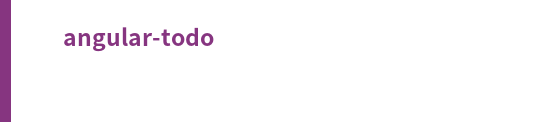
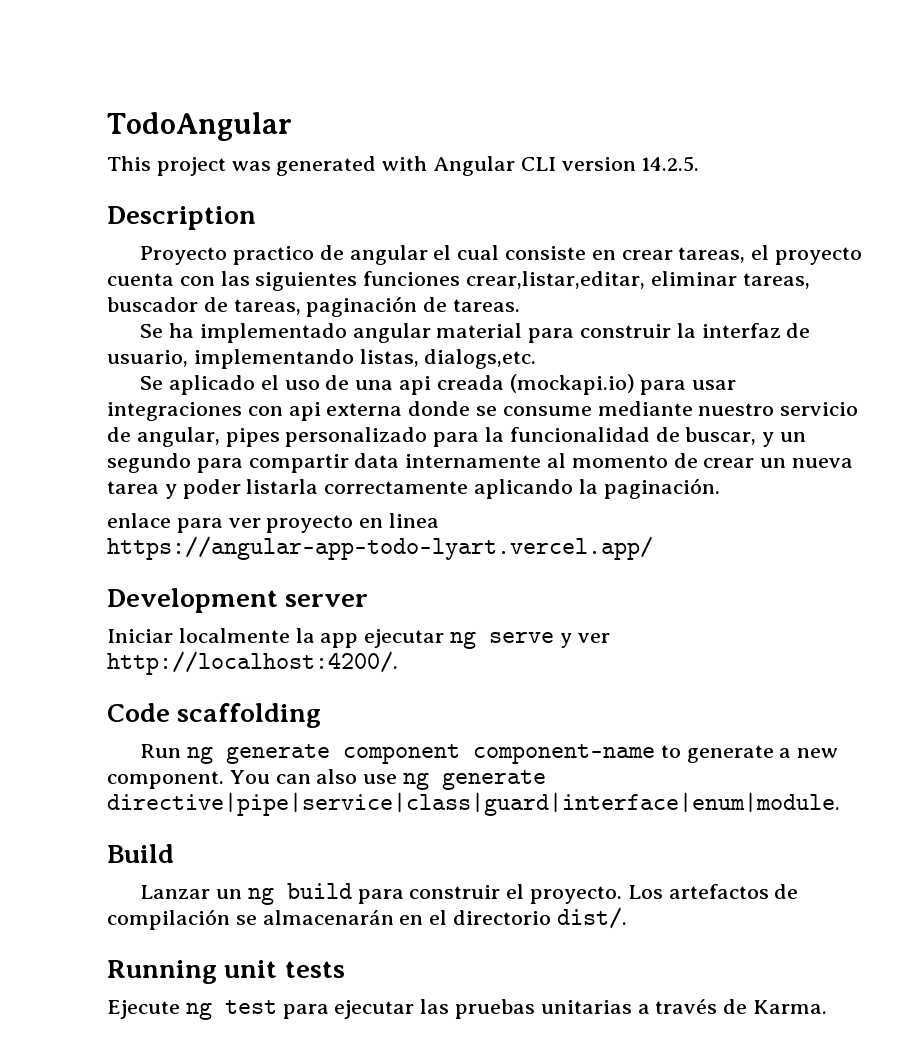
- angular-todo
+ TodoAngular
+ This project was generated with Angular CLI version 14.2.5.
+ Description
+ Proyecto practico de angular el cual consiste en crear tareas, el proyecto cuenta con las siguientes funciones crear,listar,editar, eliminar tareas, buscador de tareas, paginación de tareas.
+ Se ha implementado angular material para construir la interfaz de usuario, implementando listas, dialogs,etc.
+ Se aplicado el uso de una api creada (mockapi.io) para usar integraciones con api externa donde se consume mediante nuestro servicio de angular, pipes personalizado para la funcionalidad de buscar, y un segundo para compartir data internamente al momento de crear un nueva tarea y poder listarla correctamente aplicando la paginación.
+ enlace para ver proyecto en linea https://angular-app-todo-lyart.vercel.app/
+ Development server
+ Iniciar localmente la app ejecutar ng serve y ver http://localhost:4200/.
+ Code scaffolding
+ Run ng generate component component-name to generate a new component. You can also use ng generate directive|pipe|service|class|guard|interface|enum|module.
+ Build
+ Lanzar un ng build para construir el proyecto. Los artefactos de compilación se almacenarán en el directorio dist/.
+ Running unit tests
+ Ejecute ng test para ejecutar las pruebas unitarias a través de Karma.

